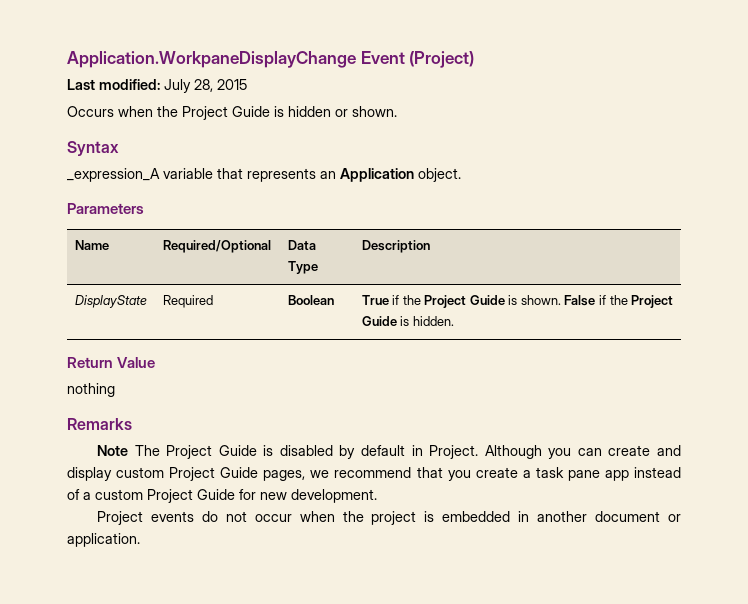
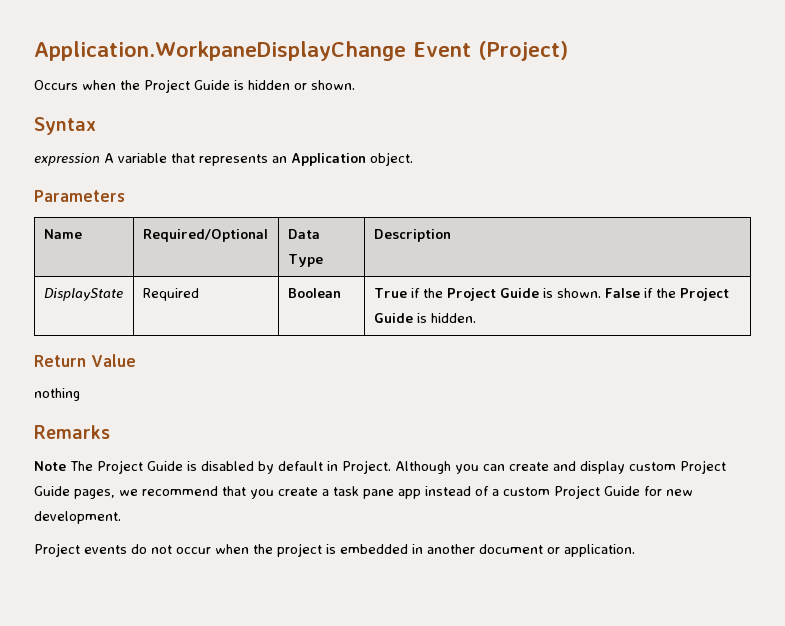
- Last modified: July 28, 2015
- _expression_A variable that represents an Application object.
+ expression A variable that represents an Application object.

